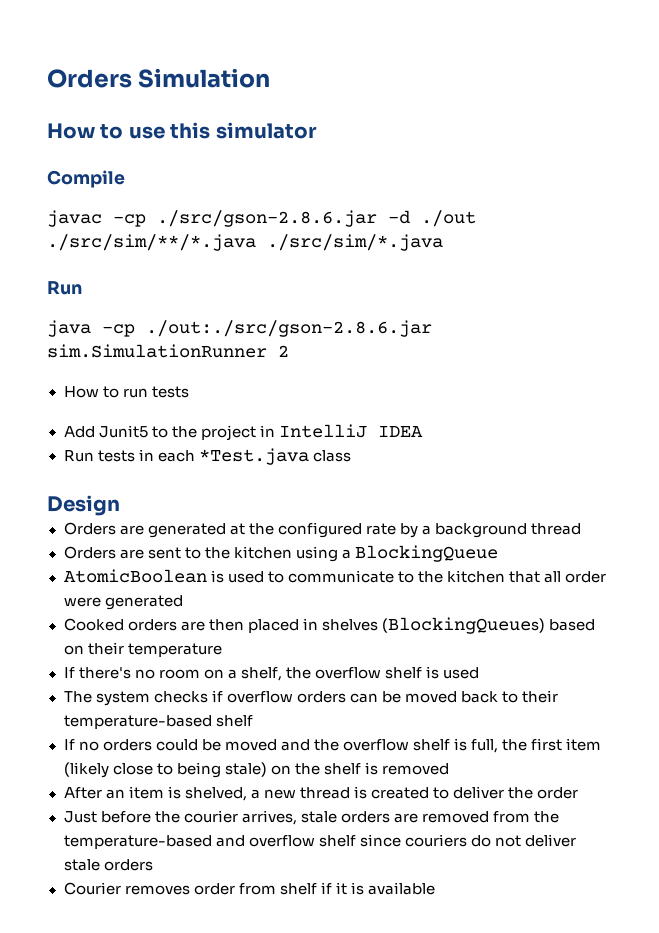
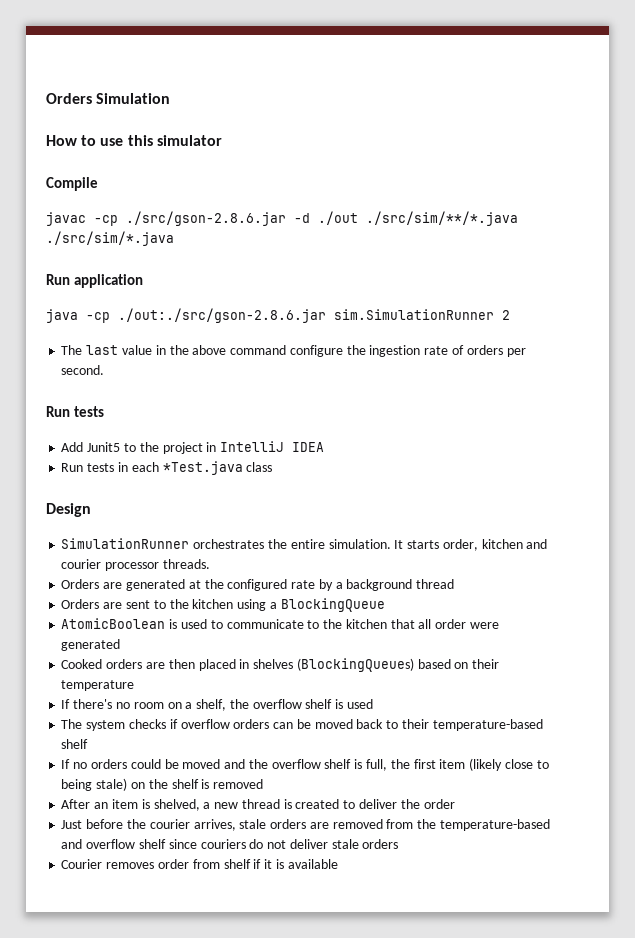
  javac -cp ./src/gson-2.8.6.jar -d ./out ./src/sim/**/*.java ./src/sim/*.java
- Run
+ Run application
- How to run tests
+ The last value in the above command configure the ingestion rate of orders per second.
+ Run tests
+ SimulationRunner orchestrates the entire simulation. It starts order, kitchen and courier processor threads.

